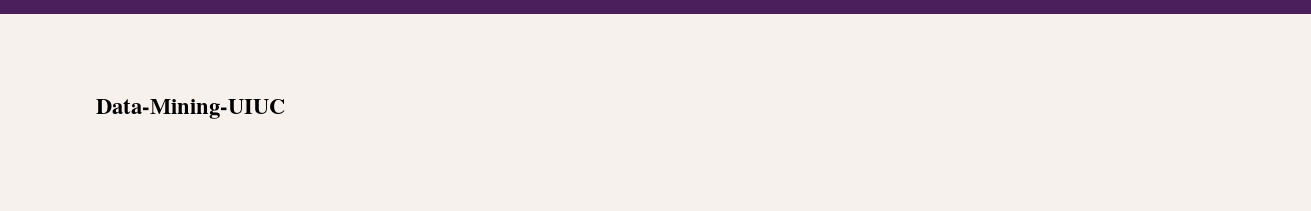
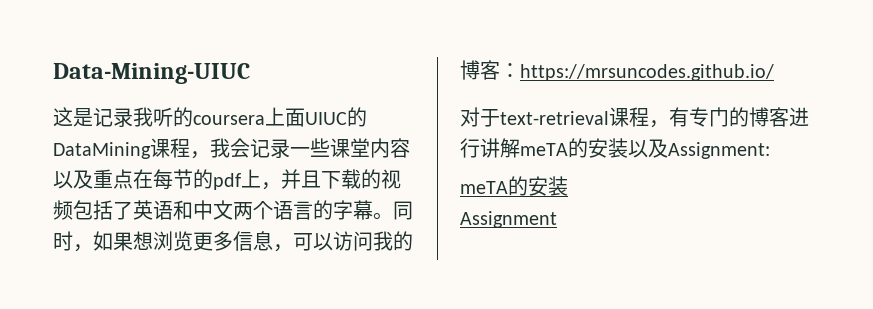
+ 这是记录我听的coursera上面UIUC的DataMining课程，我会记录一些课堂内容以及重点在每节的pdf上，并且下载的视频包括了英语和中文两个语言的字幕。同时，如果想浏览更多信息，可以访问我的博客：https://mrsuncodes.github.io/
+ 对于text-retrieval课程，有专门的博客进行讲解meTA的安装以及Assignment:
+ meTA的安装
+ Assignment

